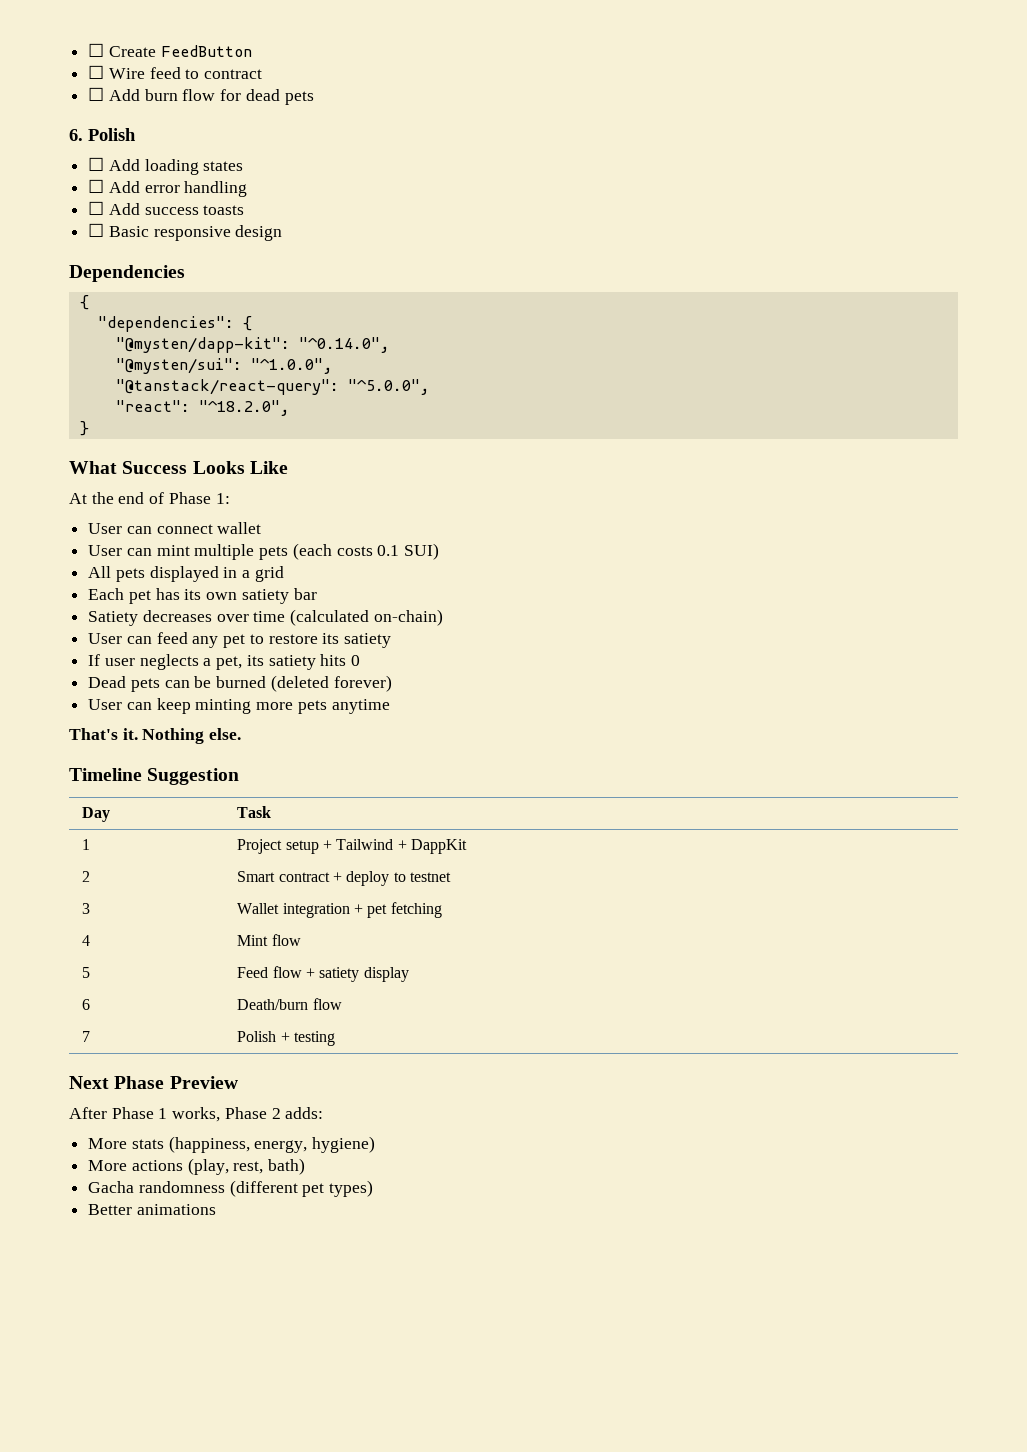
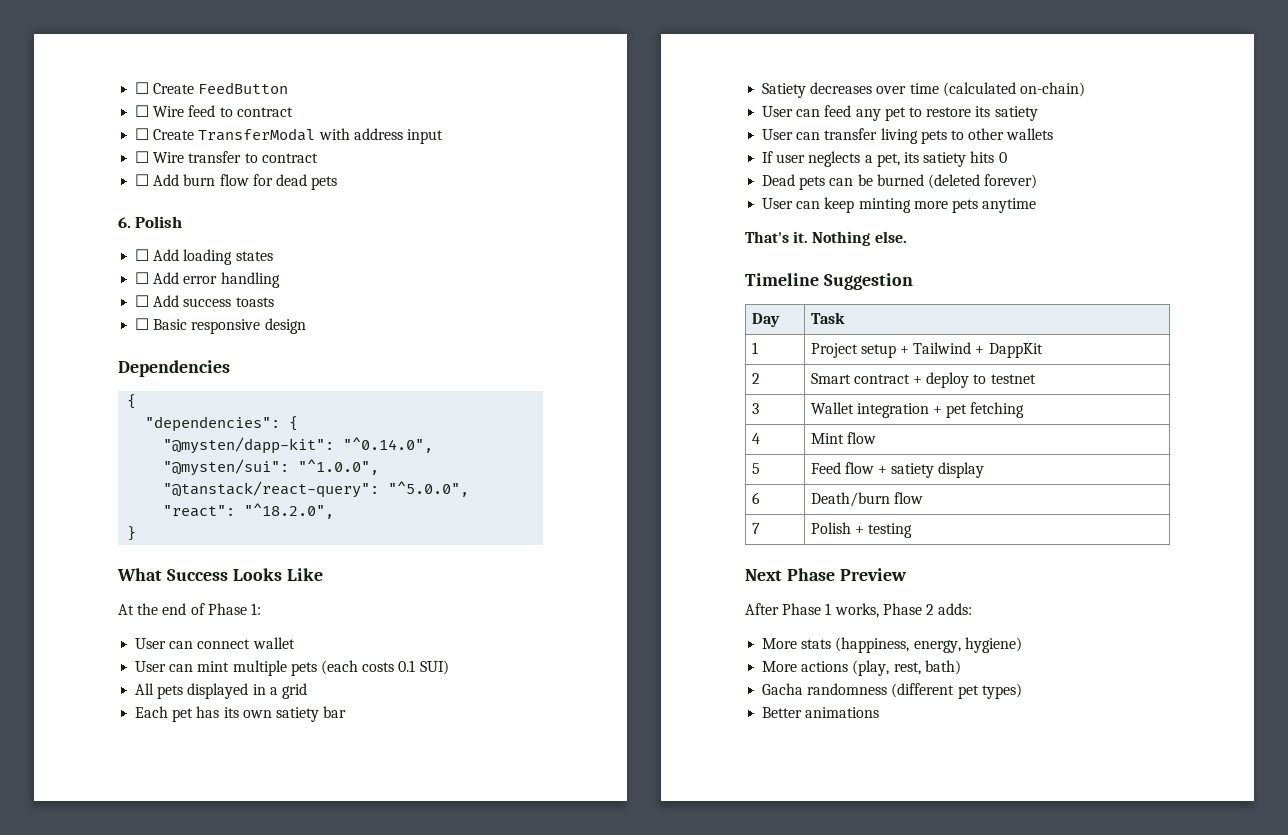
+ ☐ Create TransferModal with address input
+ ☐ Wire transfer to contract
+ User can transfer living pets to other wallets

